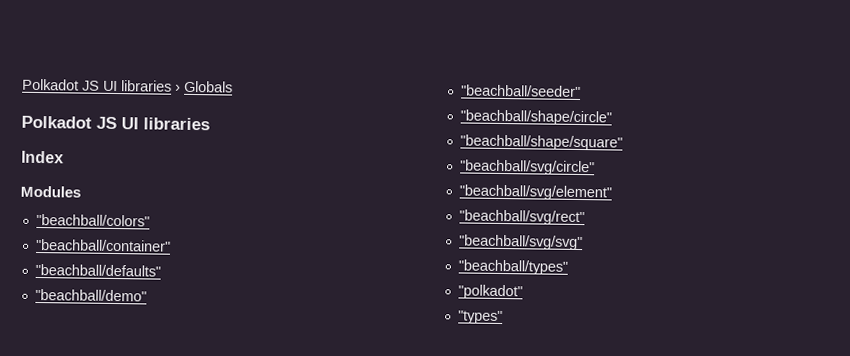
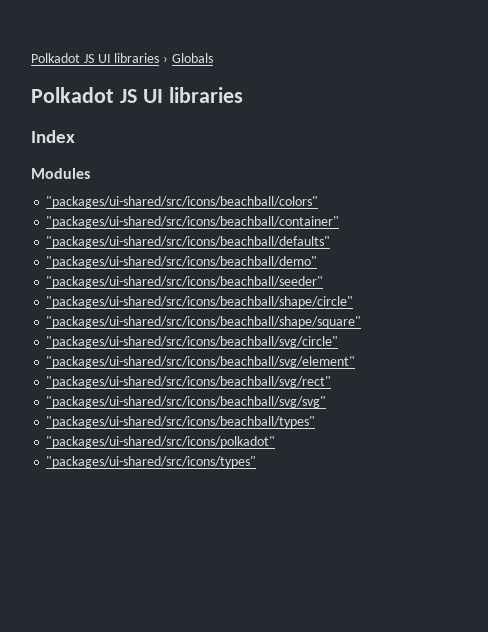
- "beachball/colors"
- "beachball/container"
- "beachball/defaults"
- "beachball/demo"
- "beachball/seeder"
- "beachball/shape/circle"
- "beachball/shape/square"
- "beachball/svg/circle"
- "beachball/svg/element"
- "beachball/svg/rect"
- "beachball/svg/svg"
- "beachball/types"
- "polkadot"
- "types"
+ "packages/ui-shared/src/icons/beachball/colors"
+ "packages/ui-shared/src/icons/beachball/container"
+ "packages/ui-shared/src/icons/beachball/defaults"
+ "packages/ui-shared/src/icons/beachball/demo"
+ "packages/ui-shared/src/icons/beachball/seeder"
+ "packages/ui-shared/src/icons/beachball/shape/circle"
+ "packages/ui-shared/src/icons/beachball/shape/square"
+ "packages/ui-shared/src/icons/beachball/svg/circle"
+ "packages/ui-shared/src/icons/beachball/svg/element"
+ "packages/ui-shared/src/icons/beachball/svg/rect"
+ "packages/ui-shared/src/icons/beachball/svg/svg"
+ "packages/ui-shared/src/icons/beachball/types"
+ "packages/ui-shared/src/icons/polkadot"
+ "packages/ui-shared/src/icons/types"

